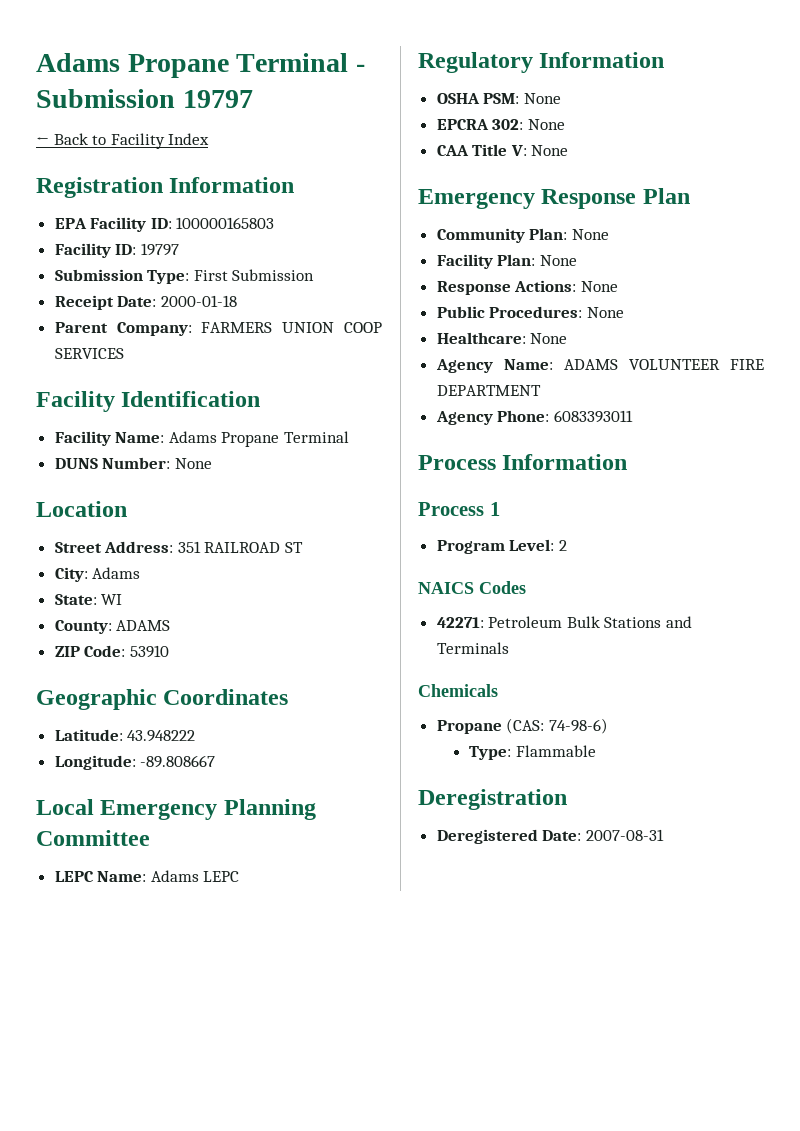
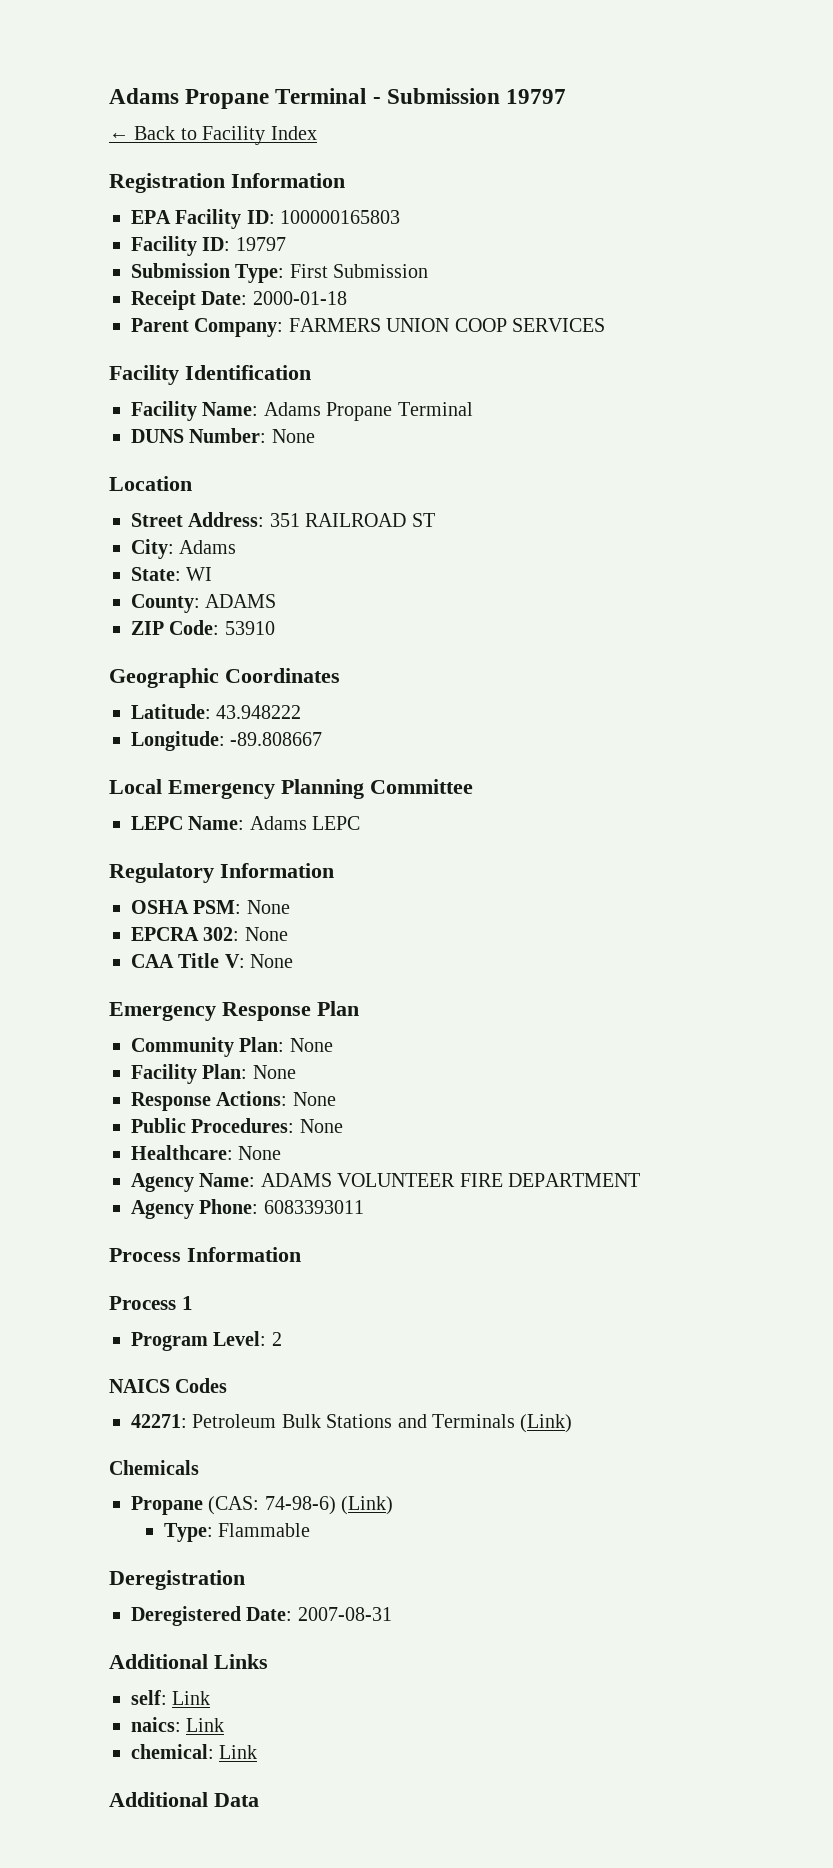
- 42271: Petroleum Bulk Stations and Terminals
+ 42271: Petroleum Bulk Stations and Terminals (Link)
- Propane (CAS: 74-98-6)
+ Propane (CAS: 74-98-6) (Link)
+ Additional Links
+ self: Link
+ naics: Link
+ chemical: Link
+ Additional Data

